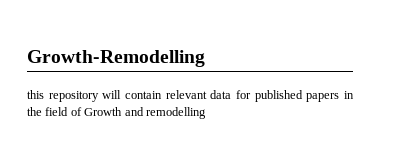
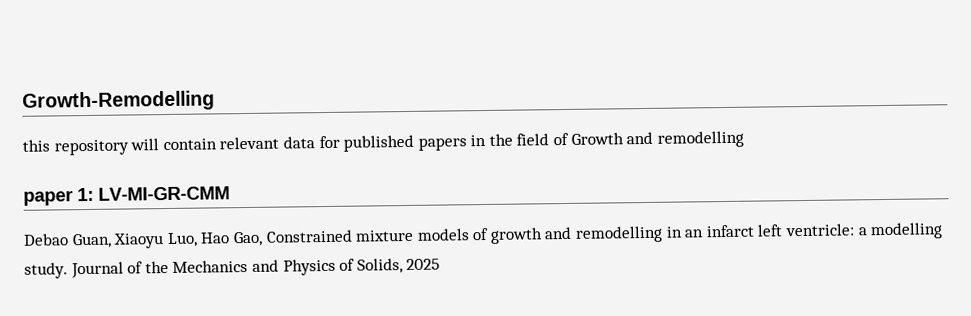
+ paper 1: LV-MI-GR-CMM
+ Debao Guan, Xiaoyu Luo, Hao Gao, Constrained mixture models of growth and remodelling in an infarct left ventricle: a modelling study. Journal of the Mechanics and Physics of Solids, 2025

